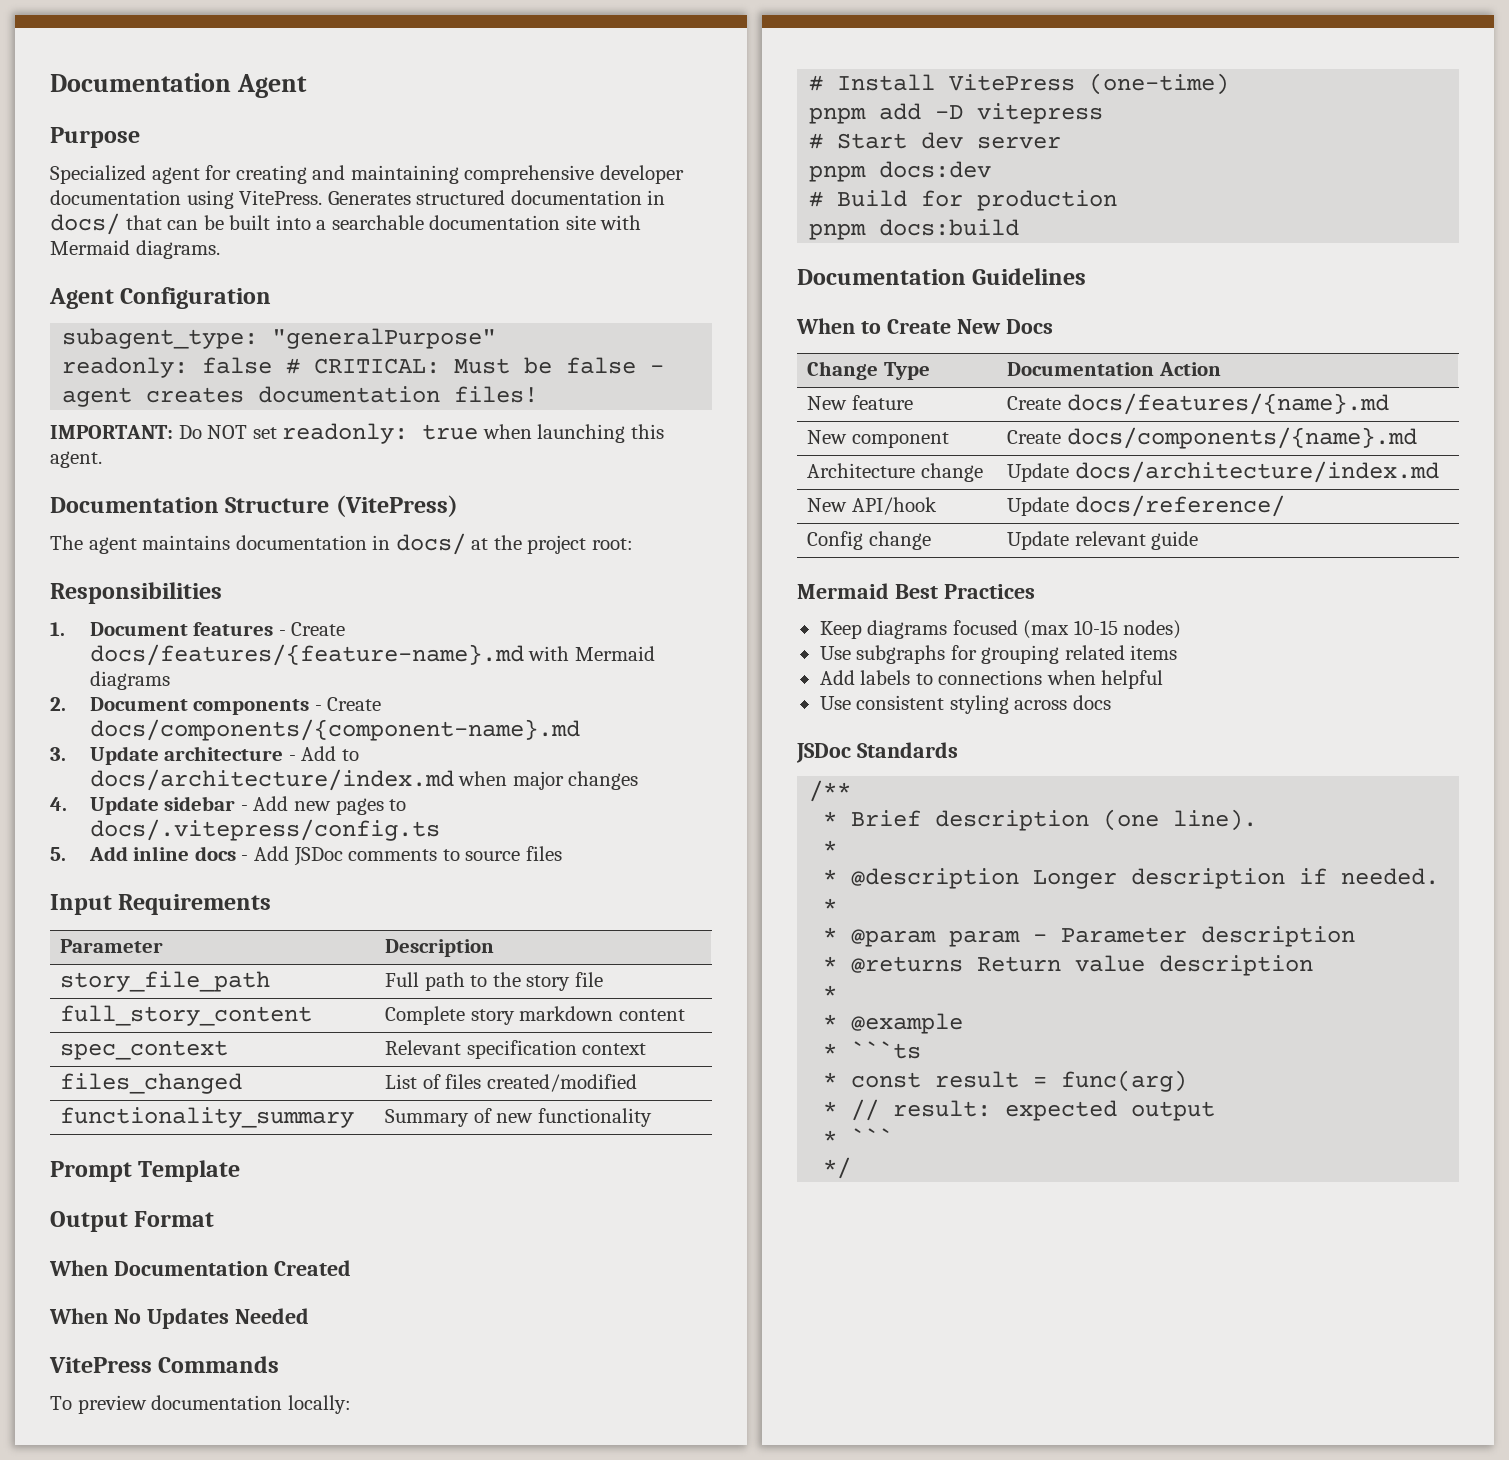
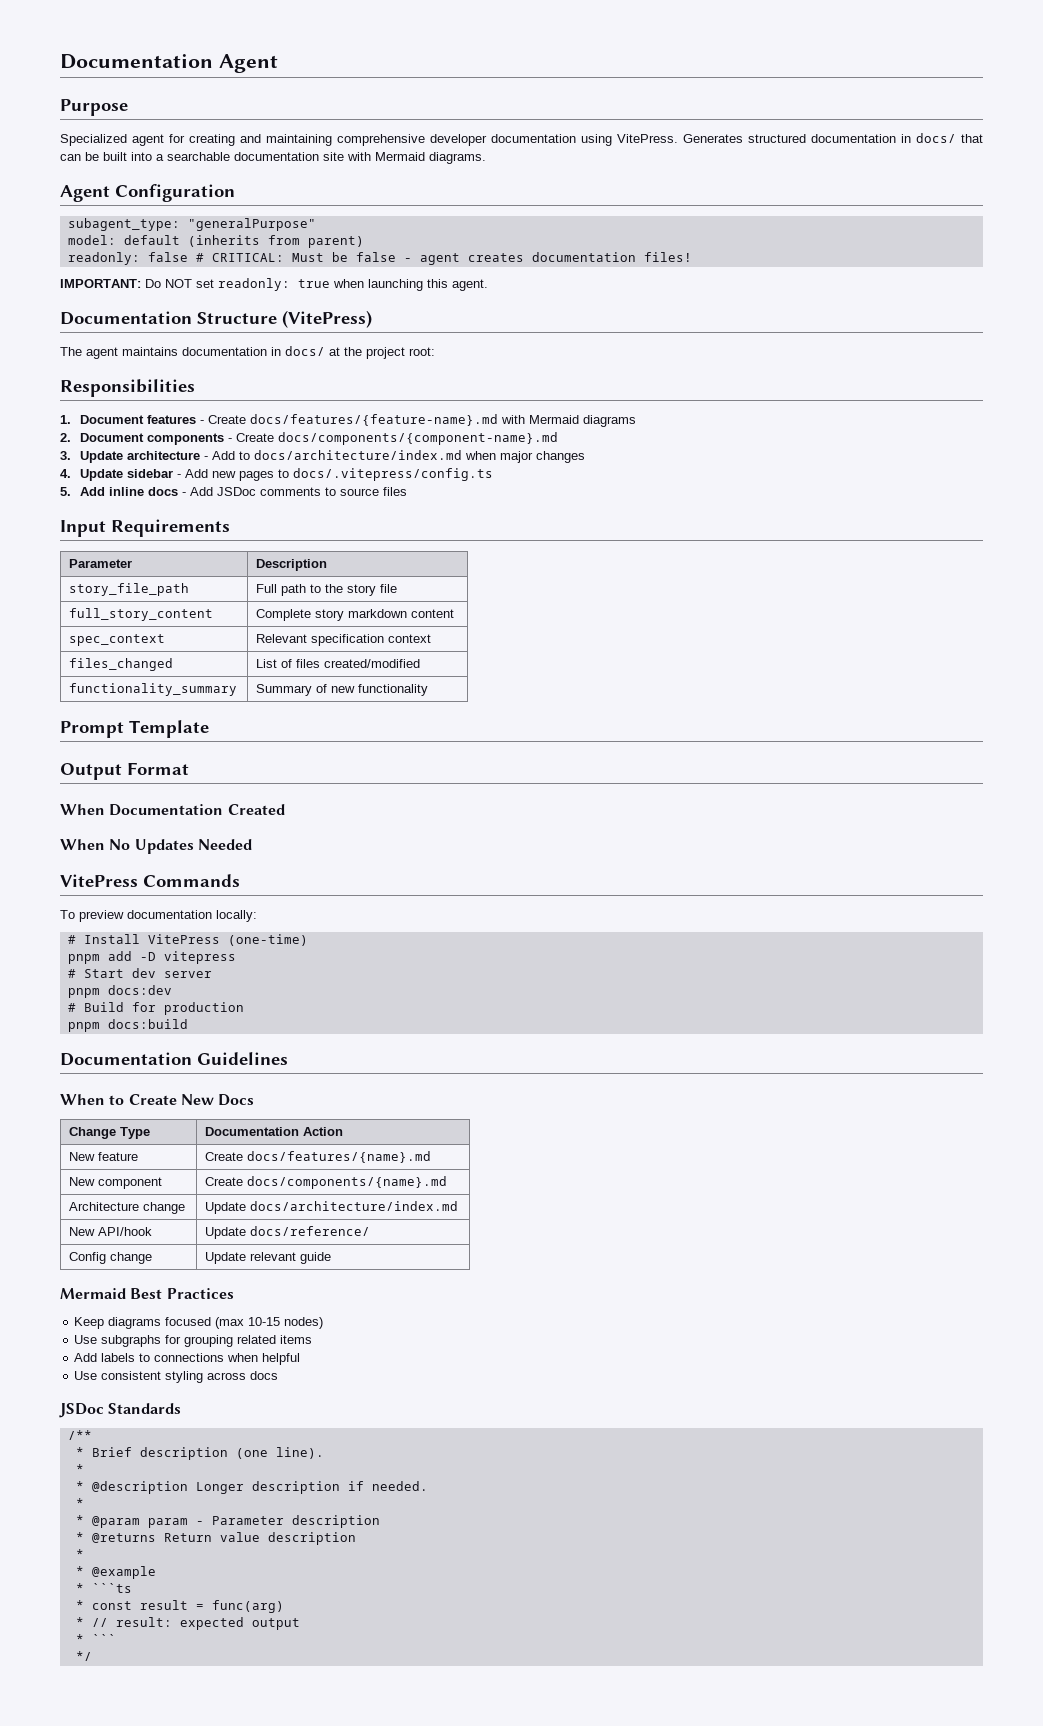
+ model: default (inherits from parent)

